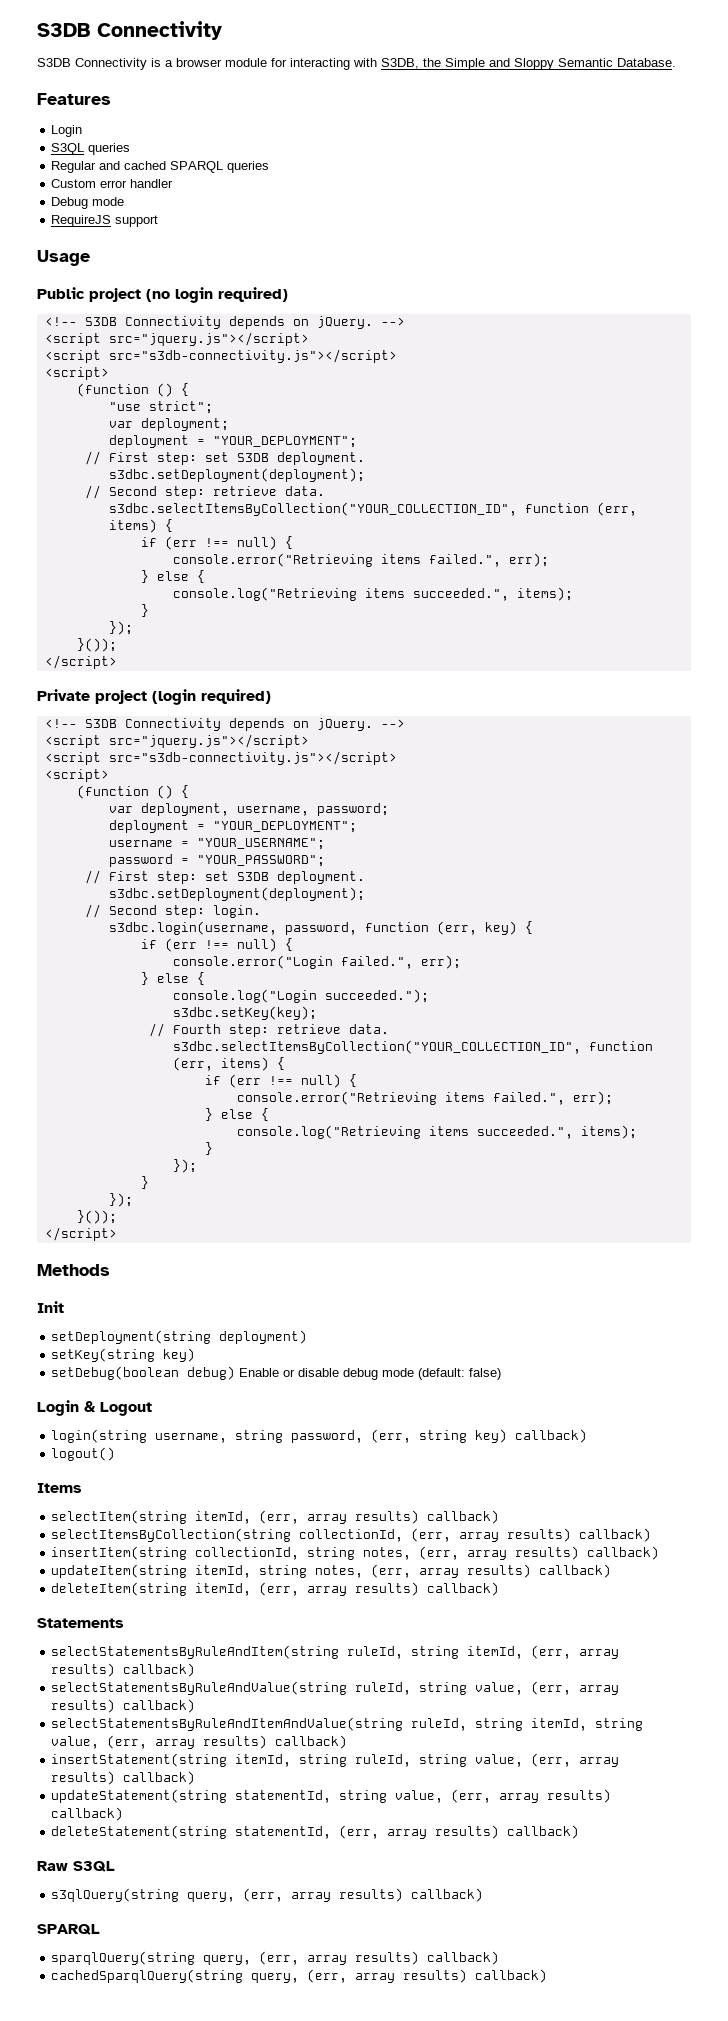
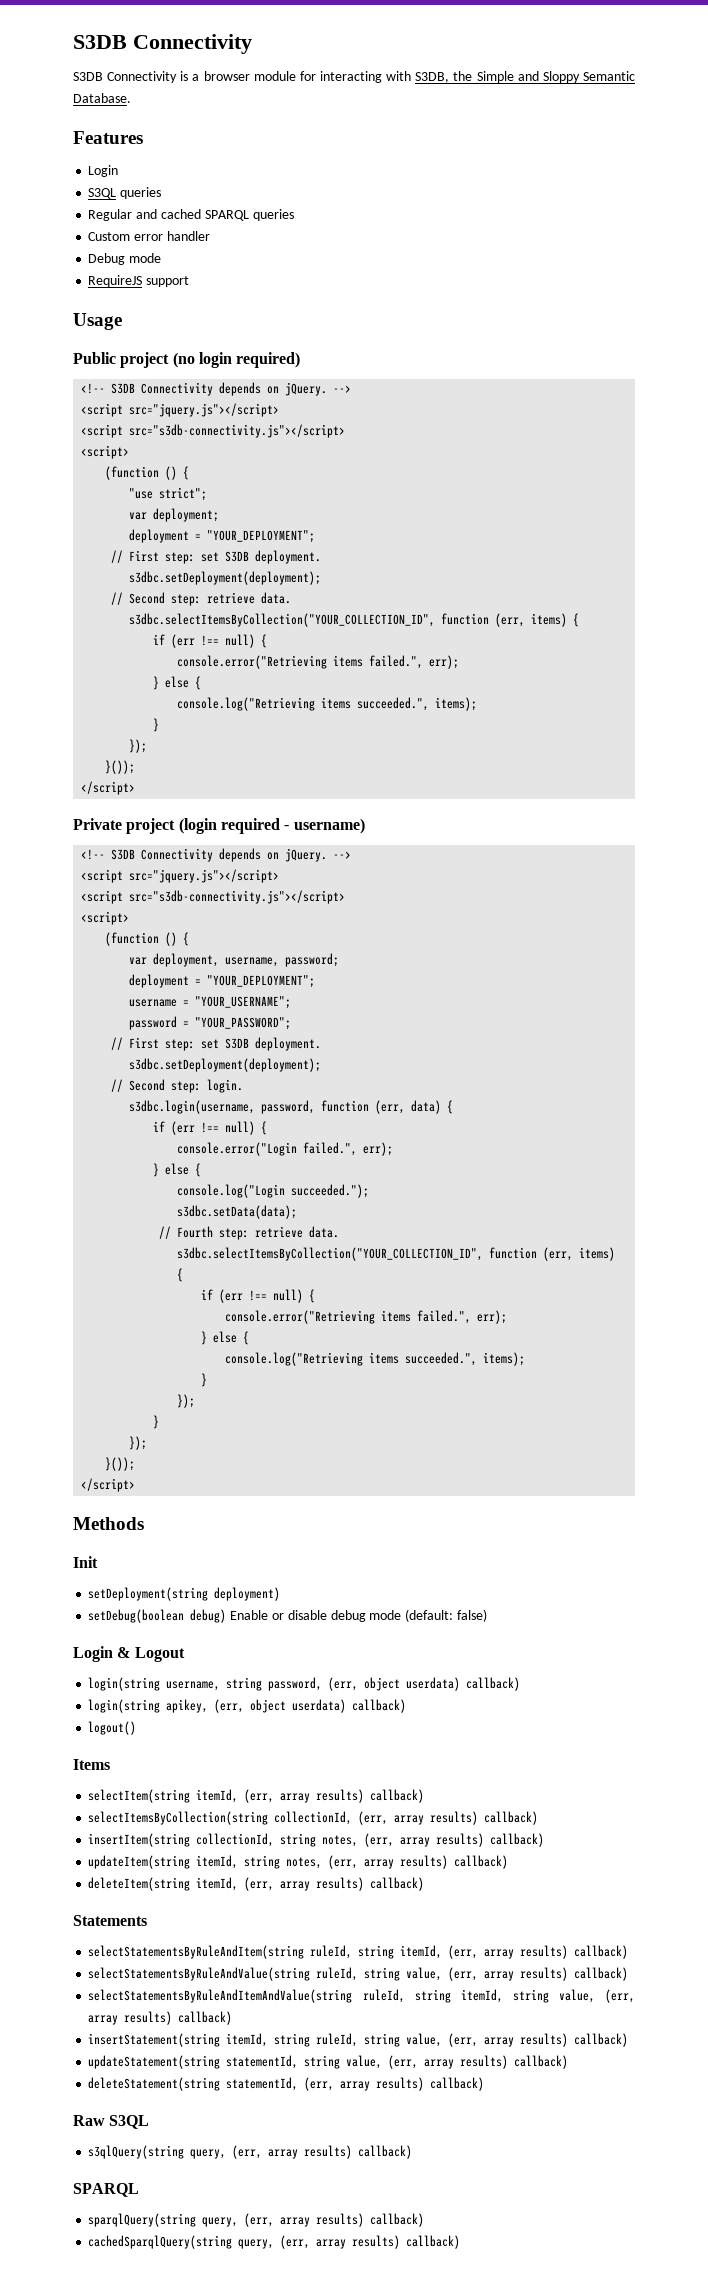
- Private project (login required)
+ Private project (login required - username)
- s3dbc.login(username, password, function (err, key) {
+ s3dbc.login(username, password, function (err, data) {
- s3dbc.setKey(key);
+ s3dbc.setData(data);
- setKey(string key)
- login(string username, string password, (err, string key) callback)
+ login(string username, string password, (err, object userdata) callback)
+ login(string apikey, (err, object userdata) callback)

